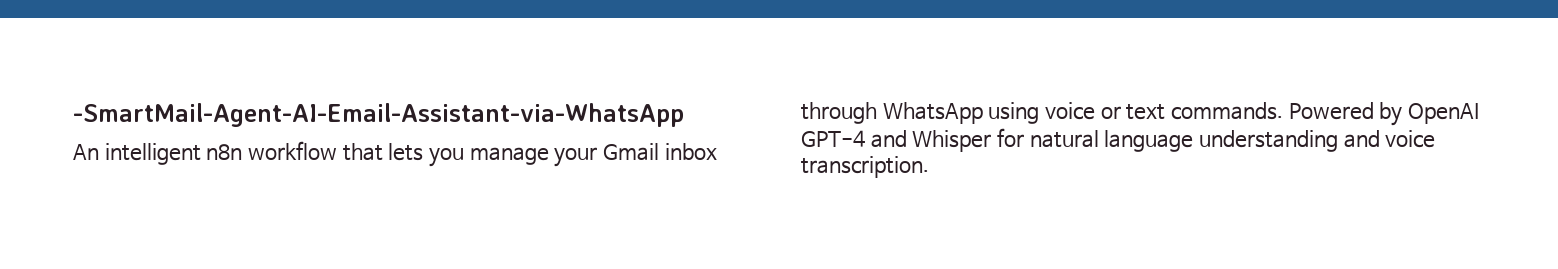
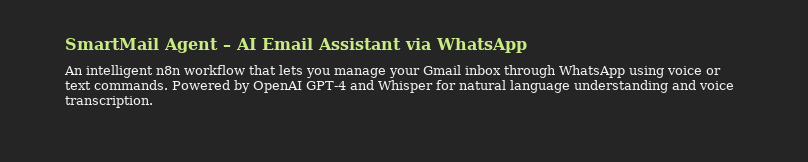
- -SmartMail-Agent-AI-Email-Assistant-via-WhatsApp
+ SmartMail Agent – AI Email Assistant via WhatsApp

